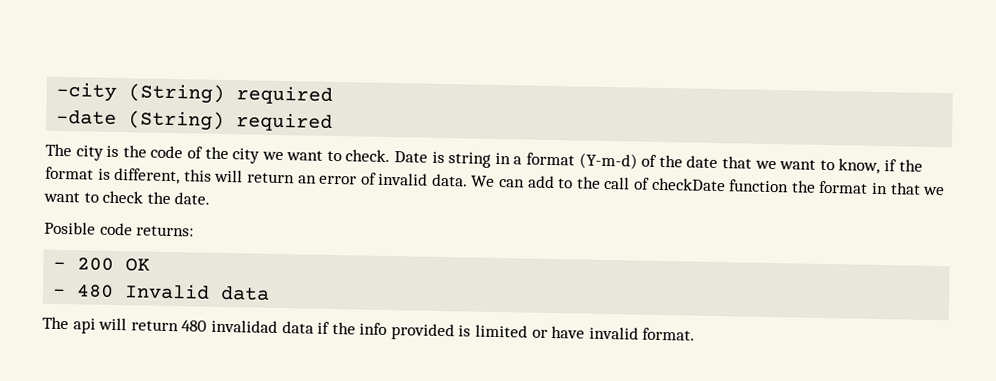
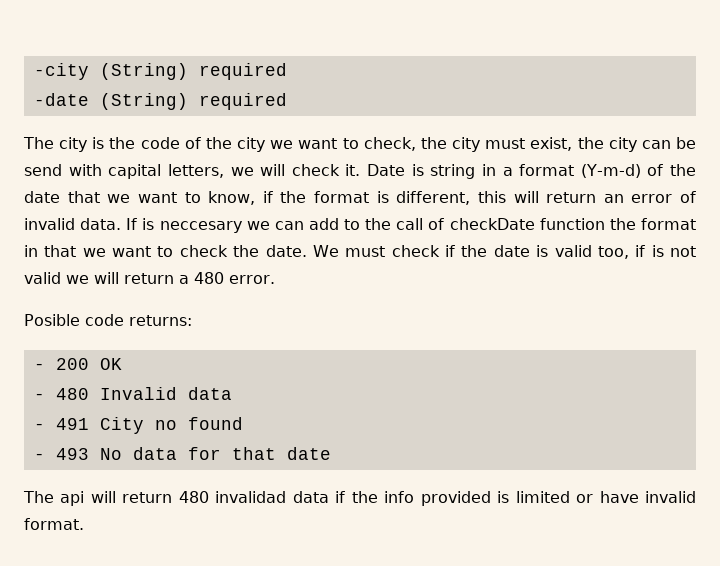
- The city is the code of the city we want to check.
+ The city is the code of the city we want to check, the city must exist, the city can be send with capital letters, we will check it.
- We can add to the call of checkDate function the format in that we want to check the date.
+ If is neccesary we can add to the call of checkDate function the format in that we want to check the date. We must check if the date is valid too, if is not valid we will return a 480 error.
+ - 491 City no found
+ - 493 No data for that date

